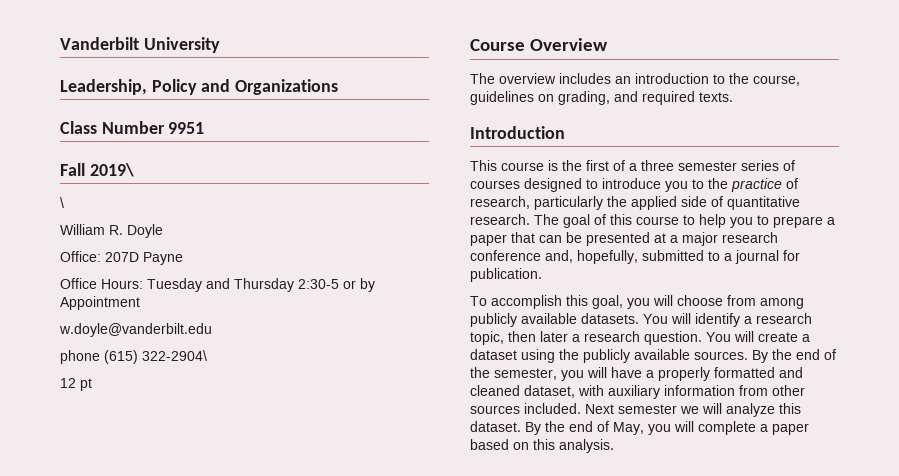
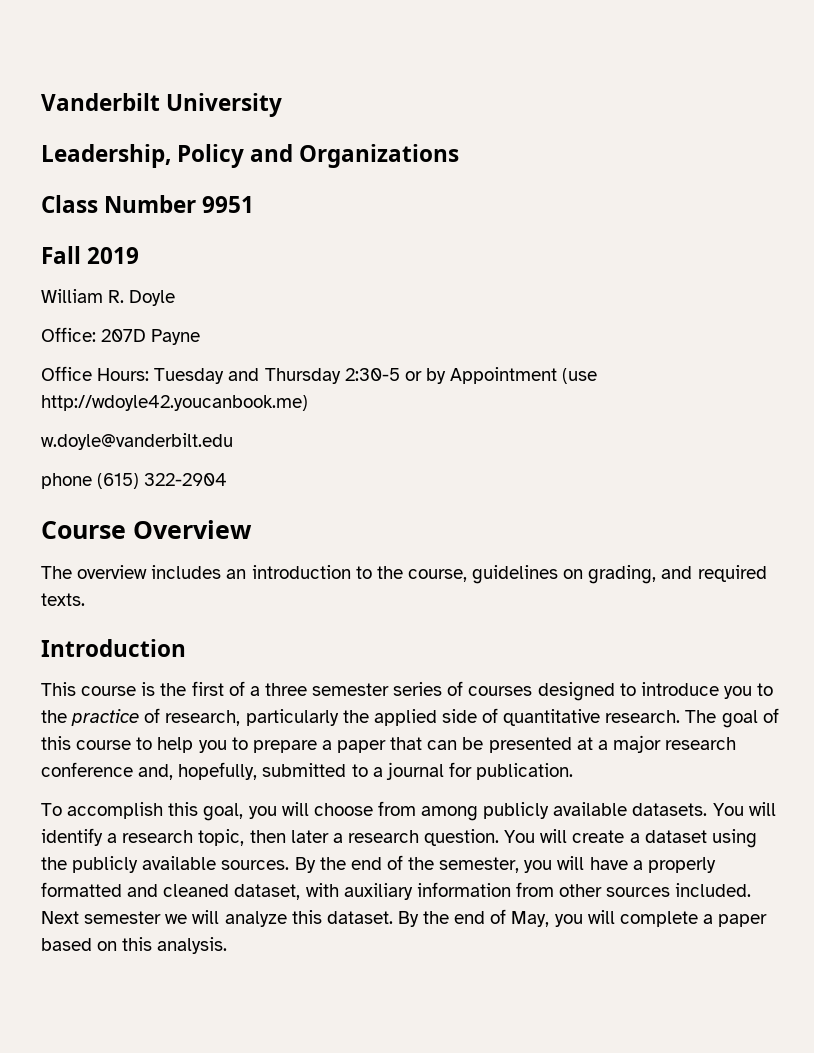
- Fall 2019\
- \
+ Fall 2019
- Office Hours: Tuesday and Thursday 2:30-5 or by Appointment
+ Office Hours: Tuesday and Thursday 2:30-5 or by Appointment (use http://wdoyle42.youcanbook.me)
- phone (615) 322-2904\
- 12 pt
+ phone (615) 322-2904

